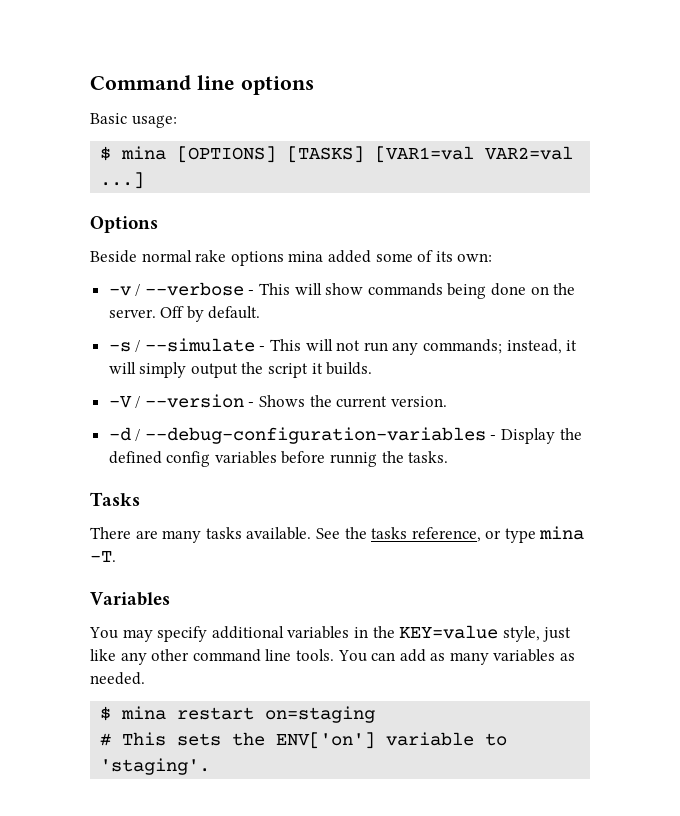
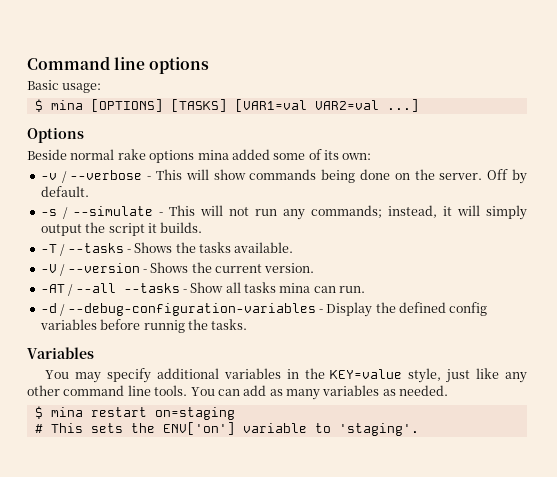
+ -T / --tasks - Shows the tasks available.
+ -AT / --all --tasks - Show all tasks mina can run.
- Tasks
- There are many tasks available. See the tasks reference, or type mina -T.

